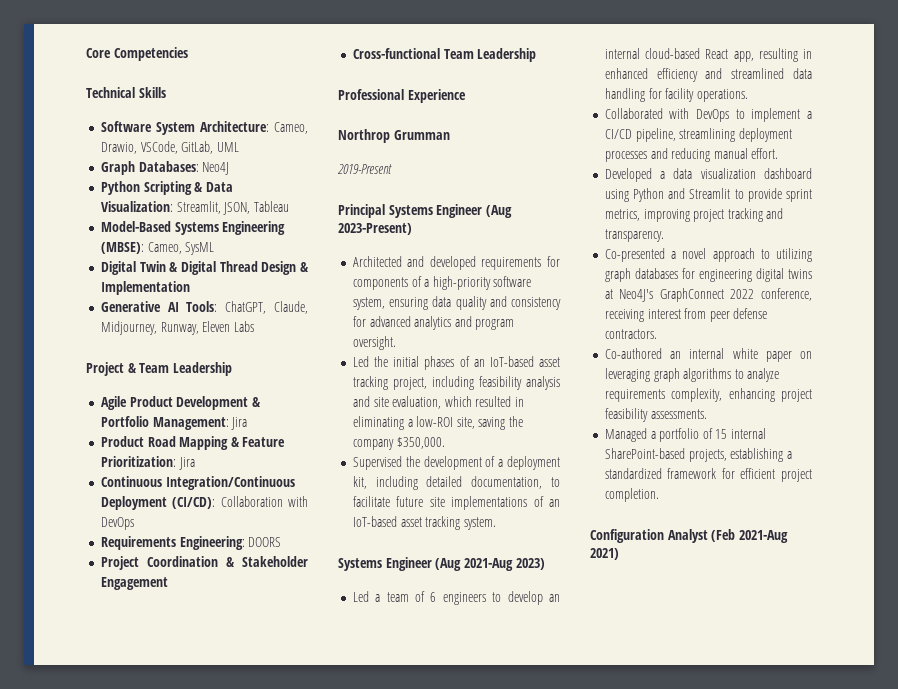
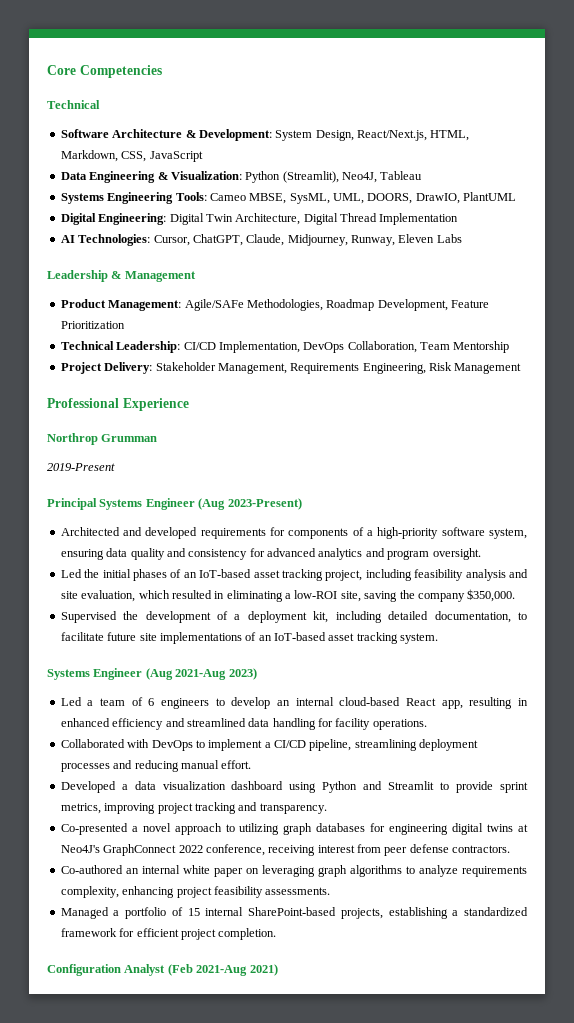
  Core Competencies
- Technical Skills
+ Technical
- Software System Architecture: Cameo, Drawio, VSCode, GitLab, UML
- Graph Databases: Neo4J
- Python Scripting & Data Visualization: Streamlit, JSON, Tableau
+ Software Architecture & Development: System Design, React/Next.js, HTML, Markdown, CSS, JavaScript
+ Data Engineering & Visualization: Python (Streamlit), Neo4J, Tableau
- Model-Based Systems Engineering (MBSE): Cameo, SysML
- Digital Twin & Digital Thread Design & Implementation
- Generative AI Tools: ChatGPT, Claude, Midjourney, Runway, Eleven Labs
+ Systems Engineering Tools: Cameo MBSE, SysML, UML, DOORS, DrawIO, PlantUML
+ Digital Engineering: Digital Twin Architecture, Digital Thread Implementation
+ AI Technologies: Cursor, ChatGPT, Claude, Midjourney, Runway, Eleven Labs
- Project & Team Leadership
- Agile Product Development & Portfolio Management: Jira
- Product Road Mapping & Feature Prioritization: Jira
- Continuous Integration/Continuous Deployment (CI/CD): Collaboration with DevOps
- Requirements Engineering: DOORS
- Project Coordination & Stakeholder Engagement
- Cross-functional Team Leadership
+ Leadership & Management
+ Product Management: Agile/SAFe Methodologies, Roadmap Development, Feature Prioritization
+ Technical Leadership: CI/CD Implementation, DevOps Collaboration, Team Mentorship
+ Project Delivery: Stakeholder Management, Requirements Engineering, Risk Management

